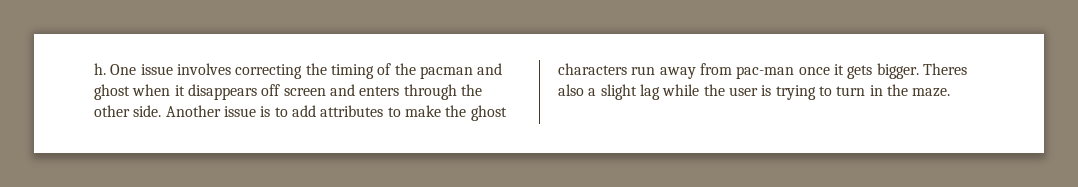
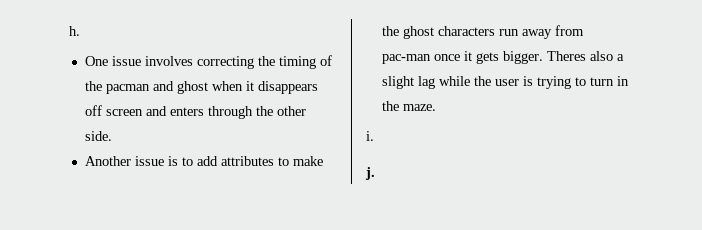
- h. One issue involves correcting the timing of the pacman and ghost when it disappears off screen and enters through the other side. Another issue is to add attributes to make the ghost characters run away from pac-man once it gets bigger.
+ h.
+ One issue involves correcting the timing of the pacman and ghost when it disappears off screen and enters through the other side.
+ Another issue is to add attributes to make the ghost characters run away from pac-man once it gets bigger.
+ i.
+ j.

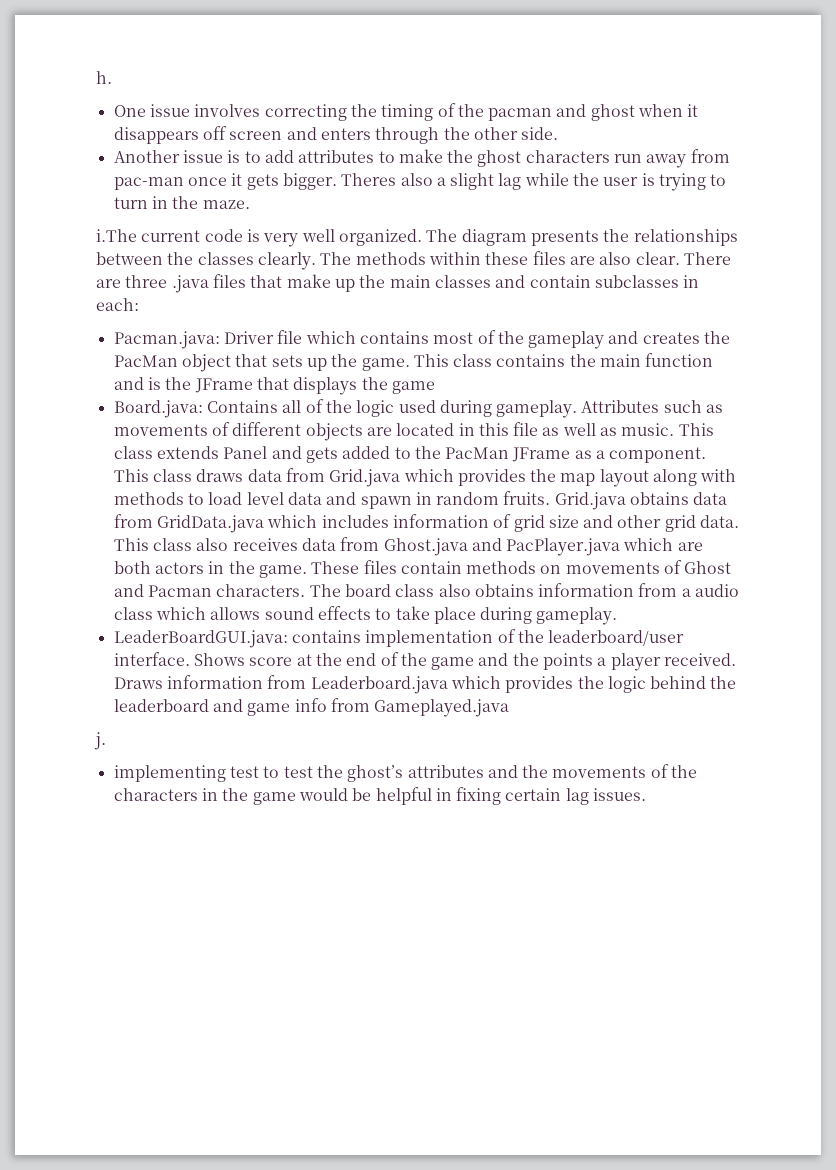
- i.
+ i.The current code is very well organized. The diagram presents the relationships between the classes clearly. The methods within these files are also clear. There are three .java files that make up the main classes and contain subclasses in each:
+ Pacman.java: Driver file which contains most of the gameplay and creates the PacMan object that sets up the game. This class contains the main function and is the JFrame that displays the game
+ Board.java: Contains all of the logic used during gameplay. Attributes such as movements of different objects are located in this file as well as music. This class extends Panel and gets added to the PacMan JFrame as a component. This class draws data from Grid.java which provides the map layout along with methods to load level data and spawn in random fruits. Grid.java obtains data from GridData.java which includes information of grid size and other grid data. This class also receives data from Ghost.java and PacPlayer.java which are both actors in the game. These files contain methods on movements of Ghost and Pacman characters. The board class also obtains information from a audio class which allows sound effects to take place during gameplay.
+ LeaderBoardGUI.java: contains implementation of the leaderboard/user interface. Shows score at the end of the game and the points a player received. Draws information from Leaderboard.java which provides the logic behind the leaderboard and game info from Gameplayed.java
  j.
+ implementing test to test the ghost’s attributes and the movements of the characters in the game would be helpful in fixing certain lag issues.

